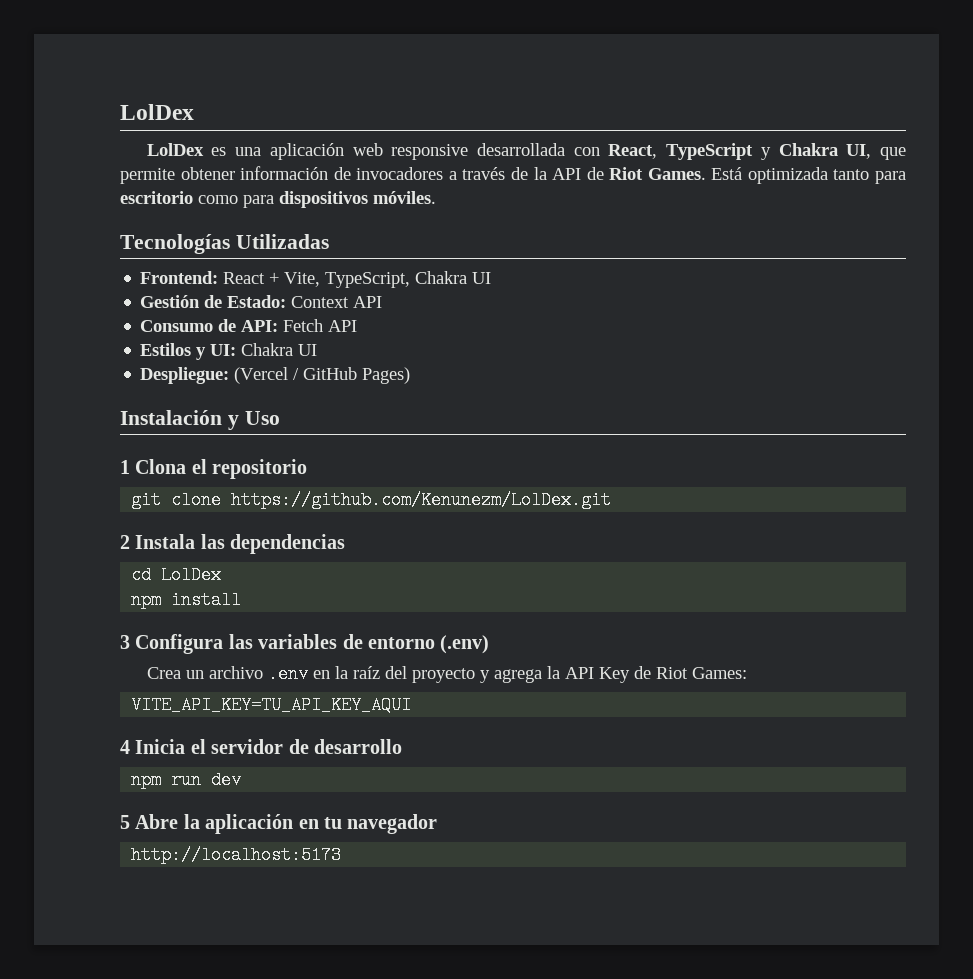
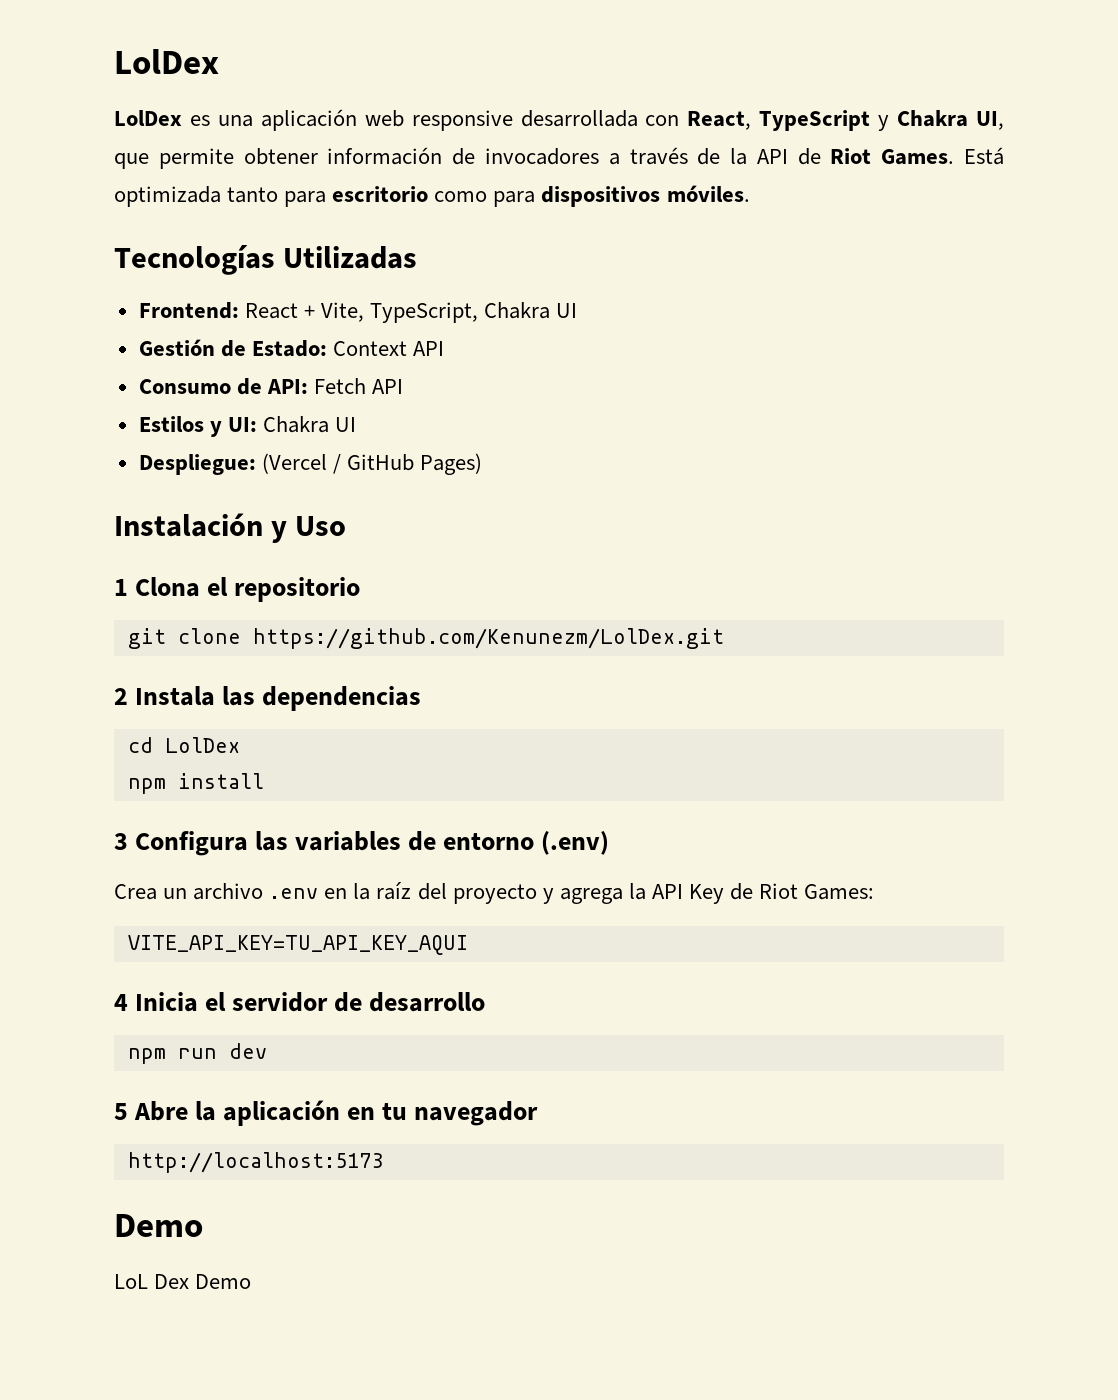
  http://localhost:5173
+ Demo
+ LoL Dex Demo

